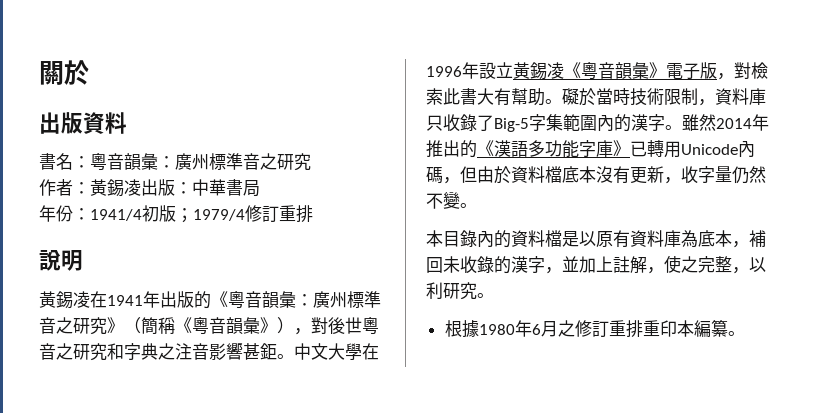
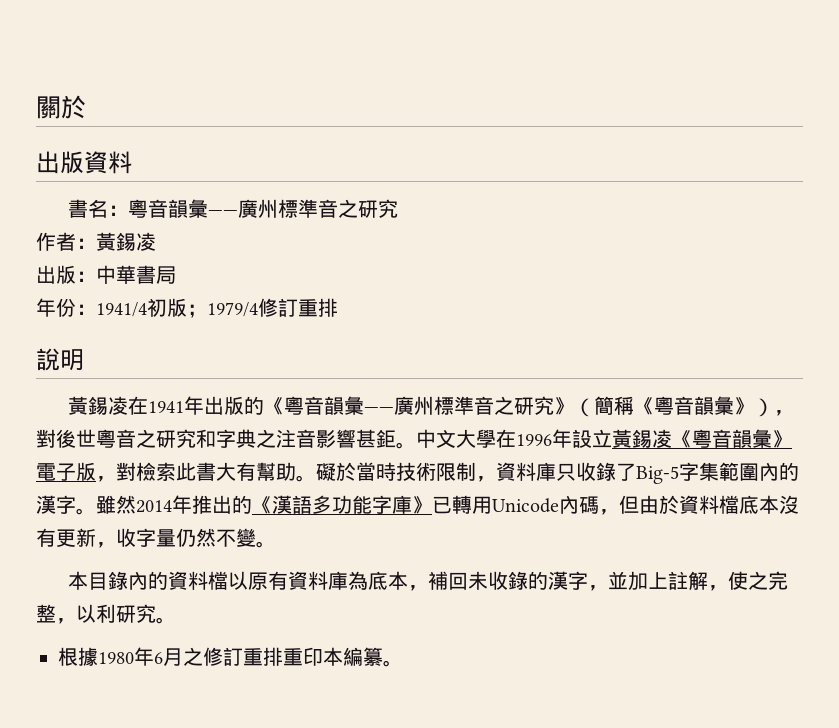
- 書名：粵音韻彙：廣州標準音之研究
+ 書名：粵音韻彙——廣州標準音之研究
- 作者：黃錫凌出版：中華書局
+ 作者：黃錫凌
+ 出版：中華書局
- 黃錫凌在1941年出版的《粵音韻彙：廣州標準音之研究》（簡稱《粵音韻彙》），對後世粵音之研究和字典之注音影響甚鉅。
+ 黃錫凌在1941年出版的《粵音韻彙——廣州標準音之研究》（簡稱《粵音韻彙》），對後世粵音之研究和字典之注音影響甚鉅。
- 本目錄內的資料檔是以原有資料庫為底本，補回未收錄的漢字，並加上註解，使之完整，以利研究。
+ 本目錄內的資料檔以原有資料庫為底本，補回未收錄的漢字，並加上註解，使之完整，以利研究。

